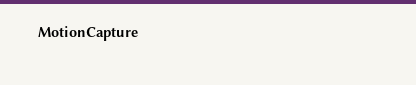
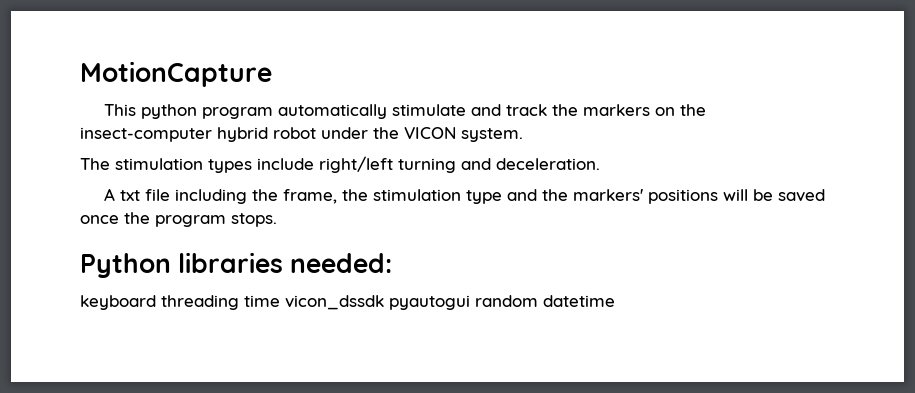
+ This python program automatically stimulate and track the markers on the insect-computer hybrid robot under the VICON system.
+ The stimulation types include right/left turning and deceleration.
+ A txt file including the frame, the stimulation type and the markers' positions will be saved once the program stops.
+ Python libraries needed:
+ keyboard threading time vicon_dssdk pyautogui random datetime

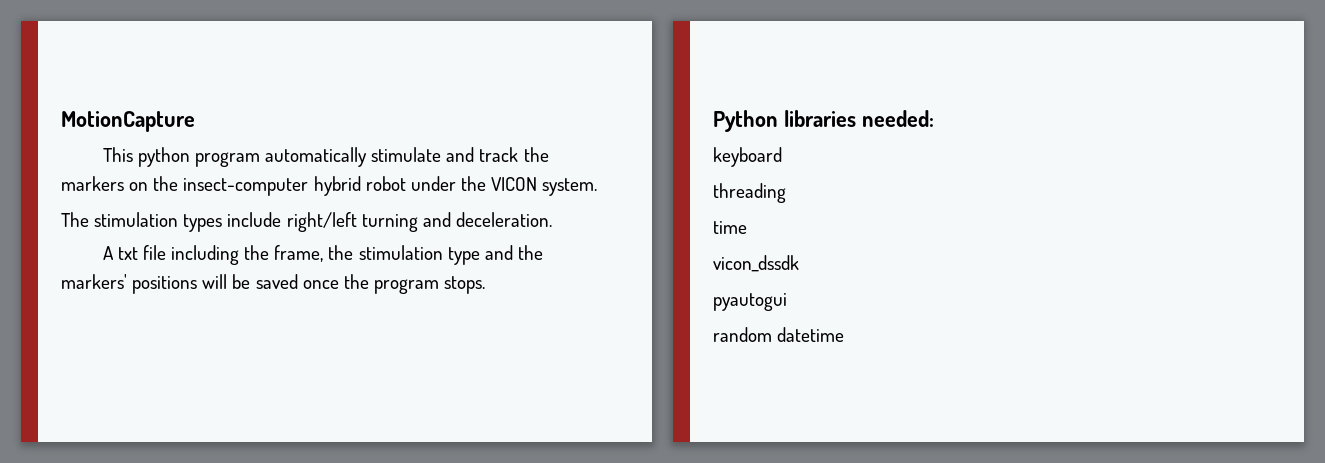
- keyboard threading time vicon_dssdk pyautogui random datetime
+ keyboard
+ threading
+ time
+ vicon_dssdk
+ pyautogui
+ random datetime

